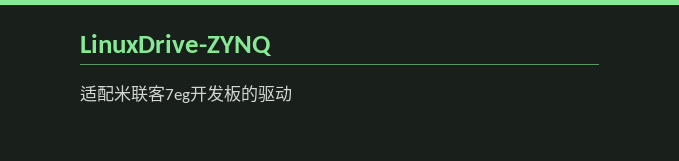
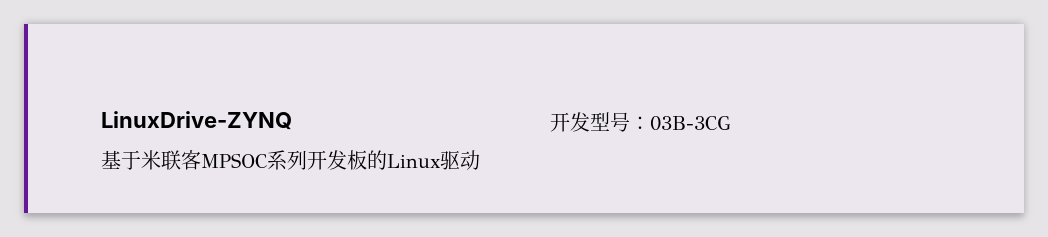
- 适配米联客7eg开发板的驱动
+ 基于米联客MPSOC系列开发板的Linux驱动开发型号：03B-3CG

